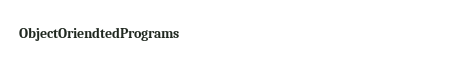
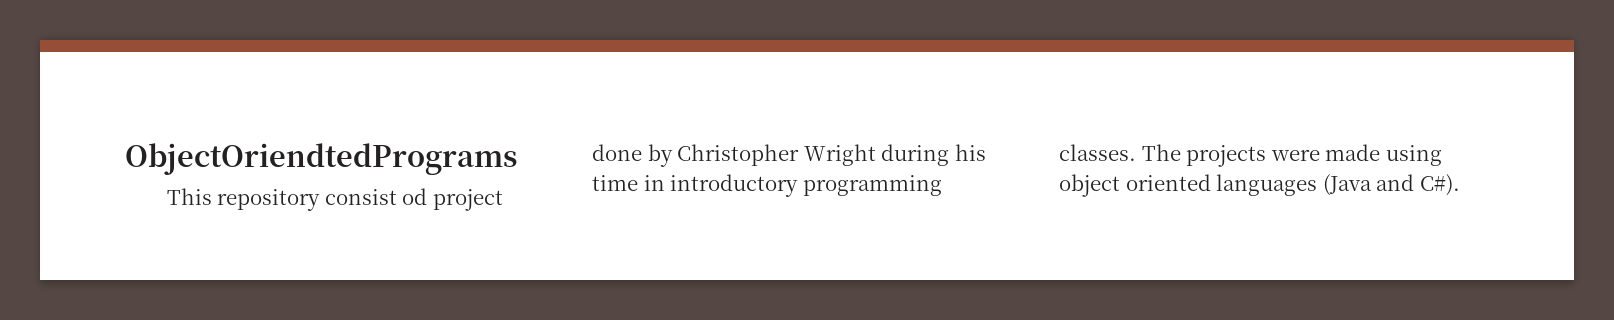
+ This repository consist od project done by Christopher Wright during his time in introductory programming classes. The projects were made using object oriented languages (Java and C#).

